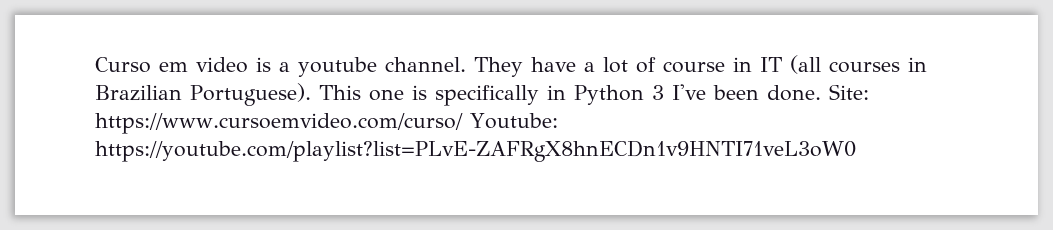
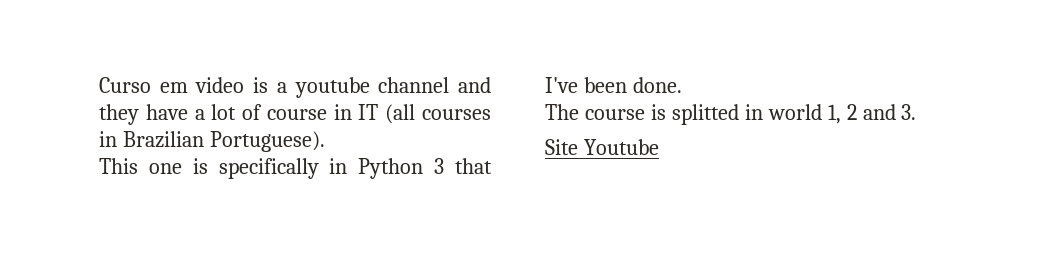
- Curso em video is a youtube channel. They have a lot of course in IT (all courses in Brazilian Portuguese). This one is specifically in Python 3 I've been done. Site: https://www.cursoemvideo.com/curso/ Youtube: https://youtube.com/playlist?list=PLvE-ZAFRgX8hnECDn1v9HNTI71veL3oW0
+ Curso em video is a youtube channel and they have a lot of course in IT (all courses in Brazilian Portuguese).
+ This one is specifically in Python 3 that I've been done.
+ The course is splitted in world 1, 2 and 3.
+ Site Youtube

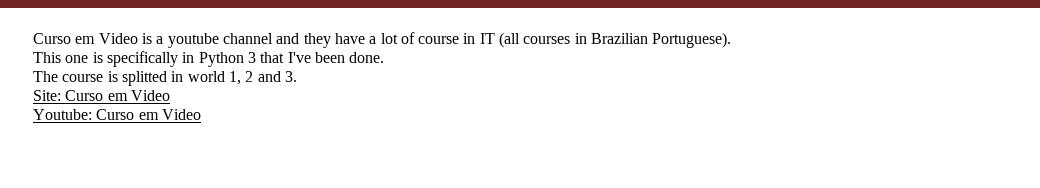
- Curso em video is a youtube channel and they have a lot of course in IT (all courses in Brazilian Portuguese).
+ Curso em Video is a youtube channel and they have a lot of course in IT (all courses in Brazilian Portuguese).
- Site Youtube
+ Site: Curso em Video
+ Youtube: Curso em Video

